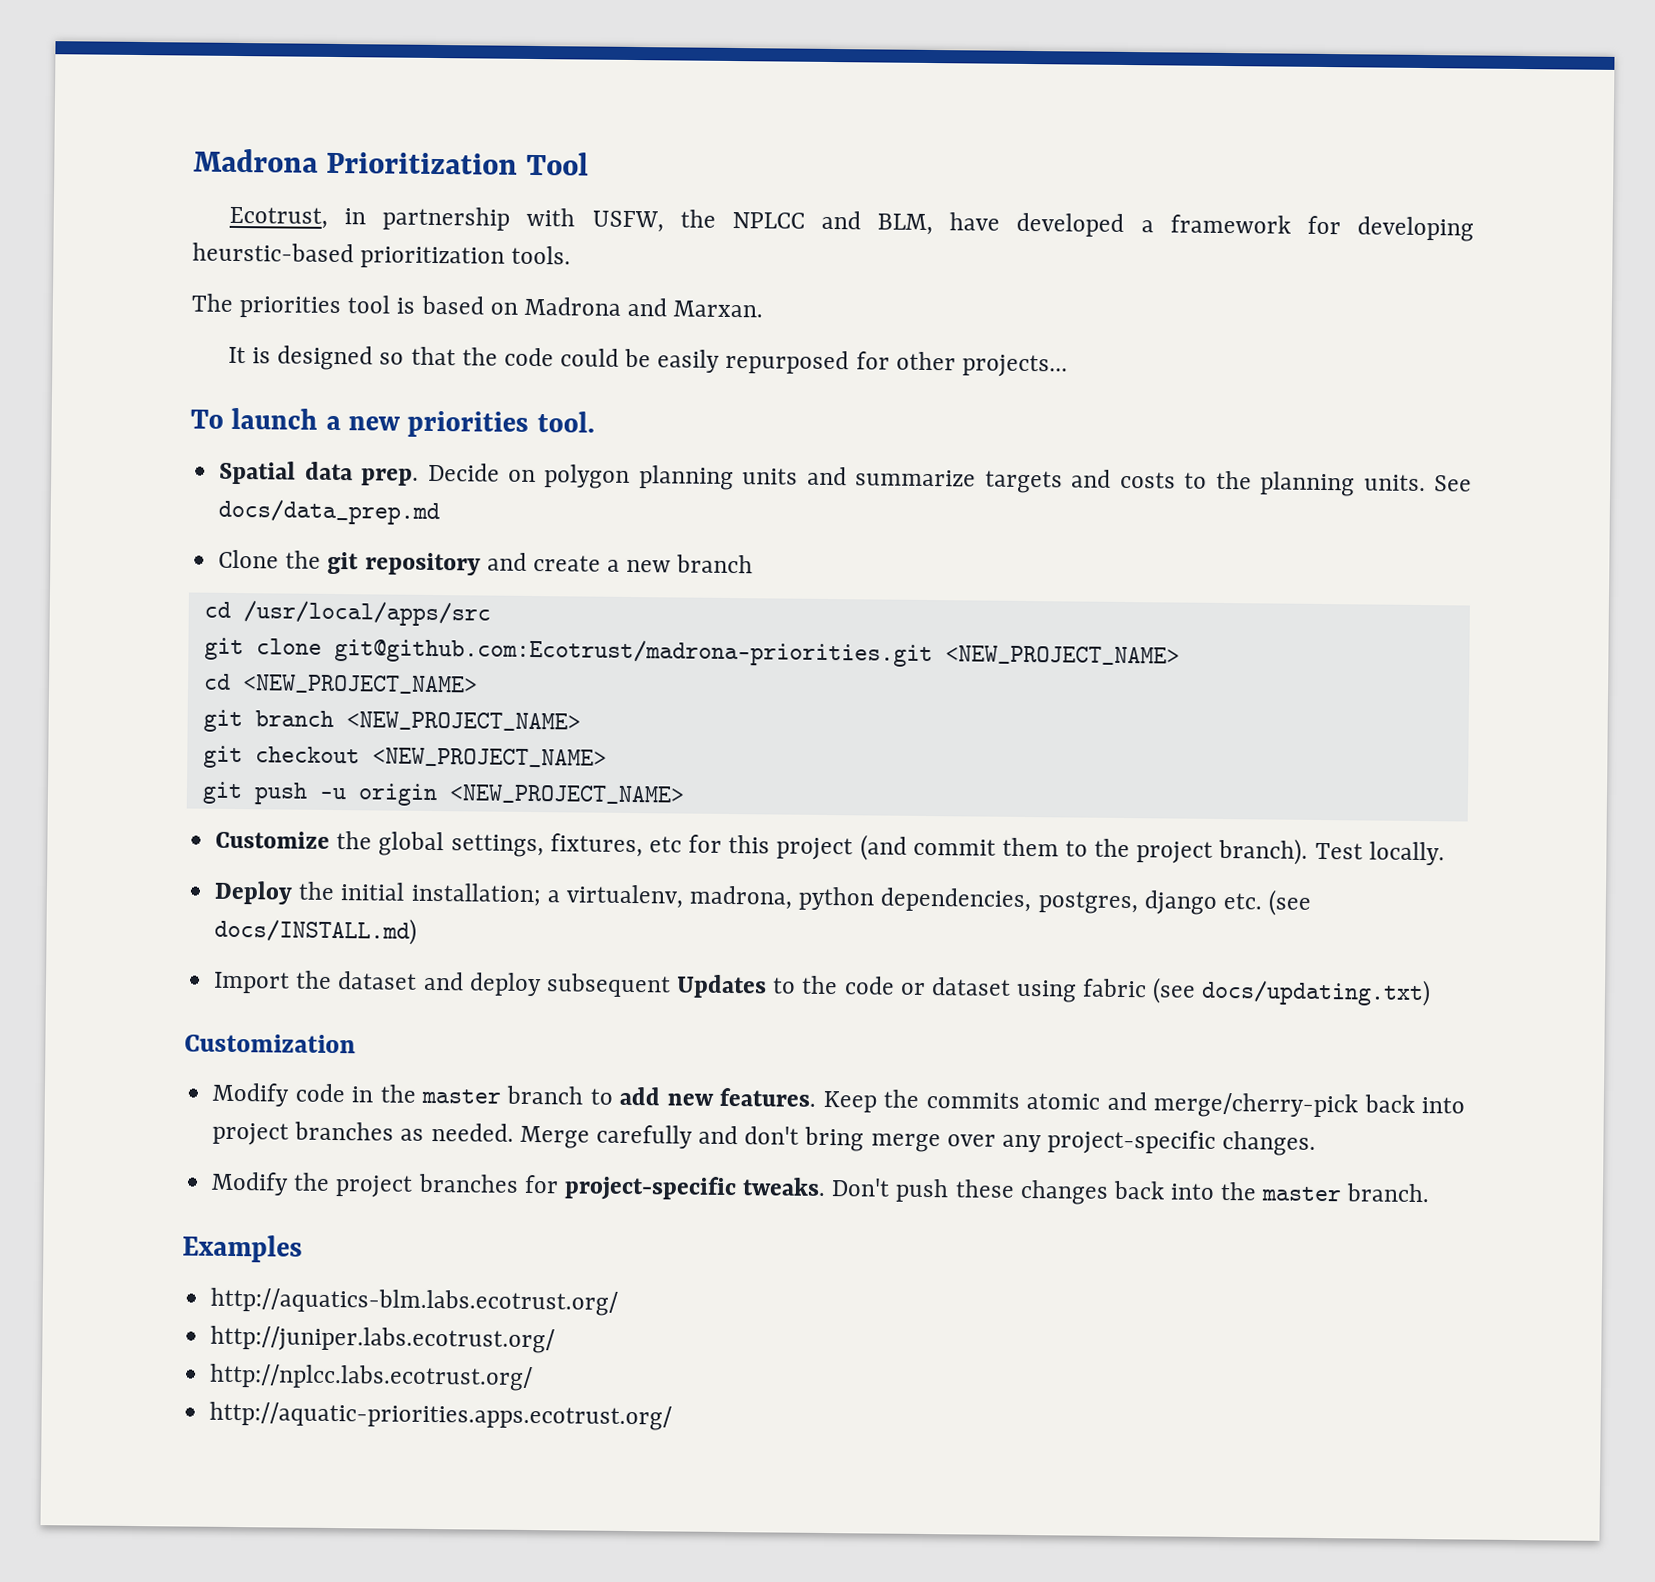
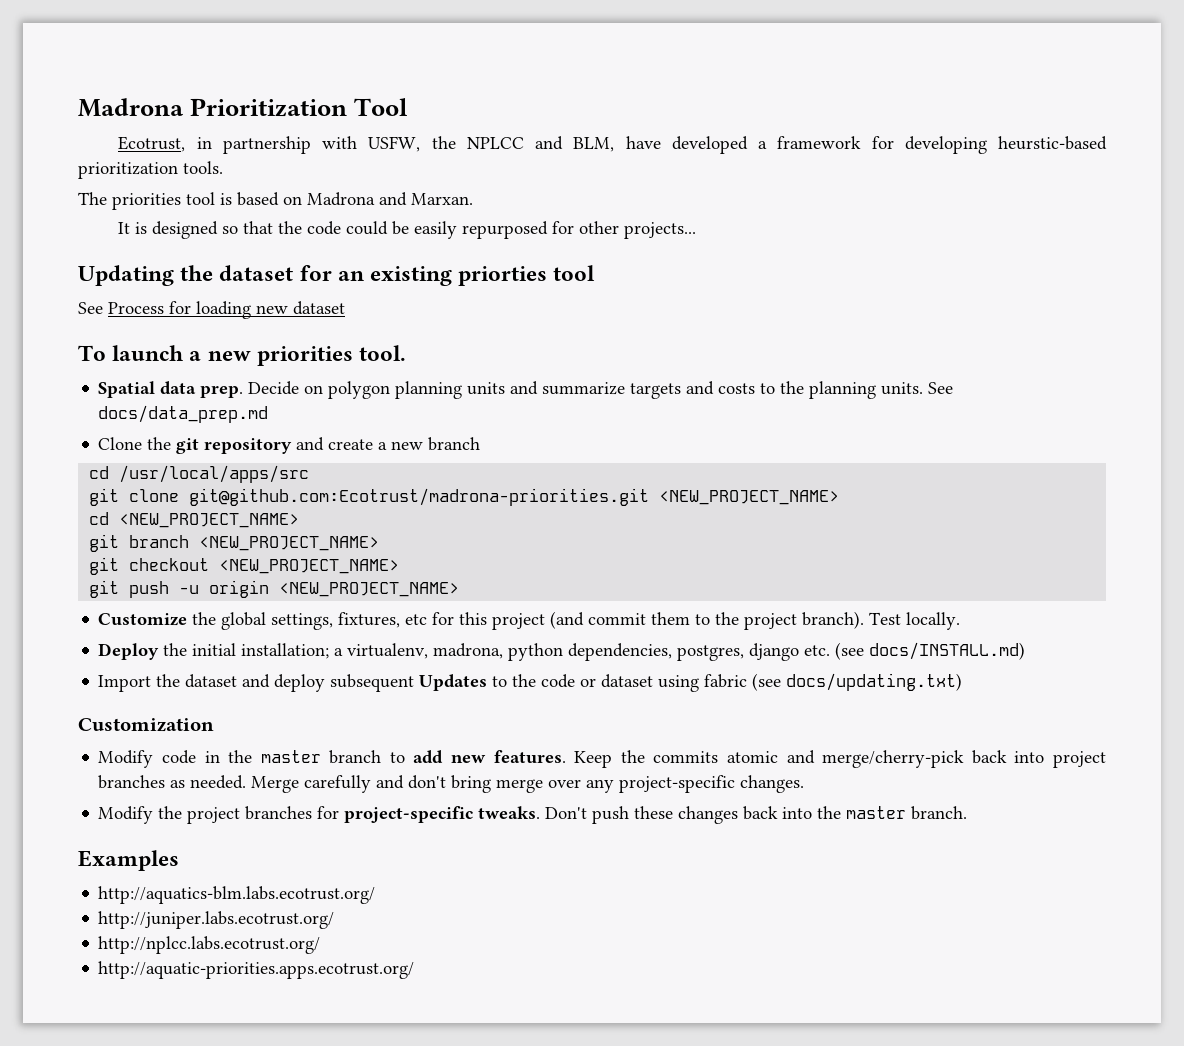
+ Updating the dataset for an existing priorties tool
+ See Process for loading new dataset

